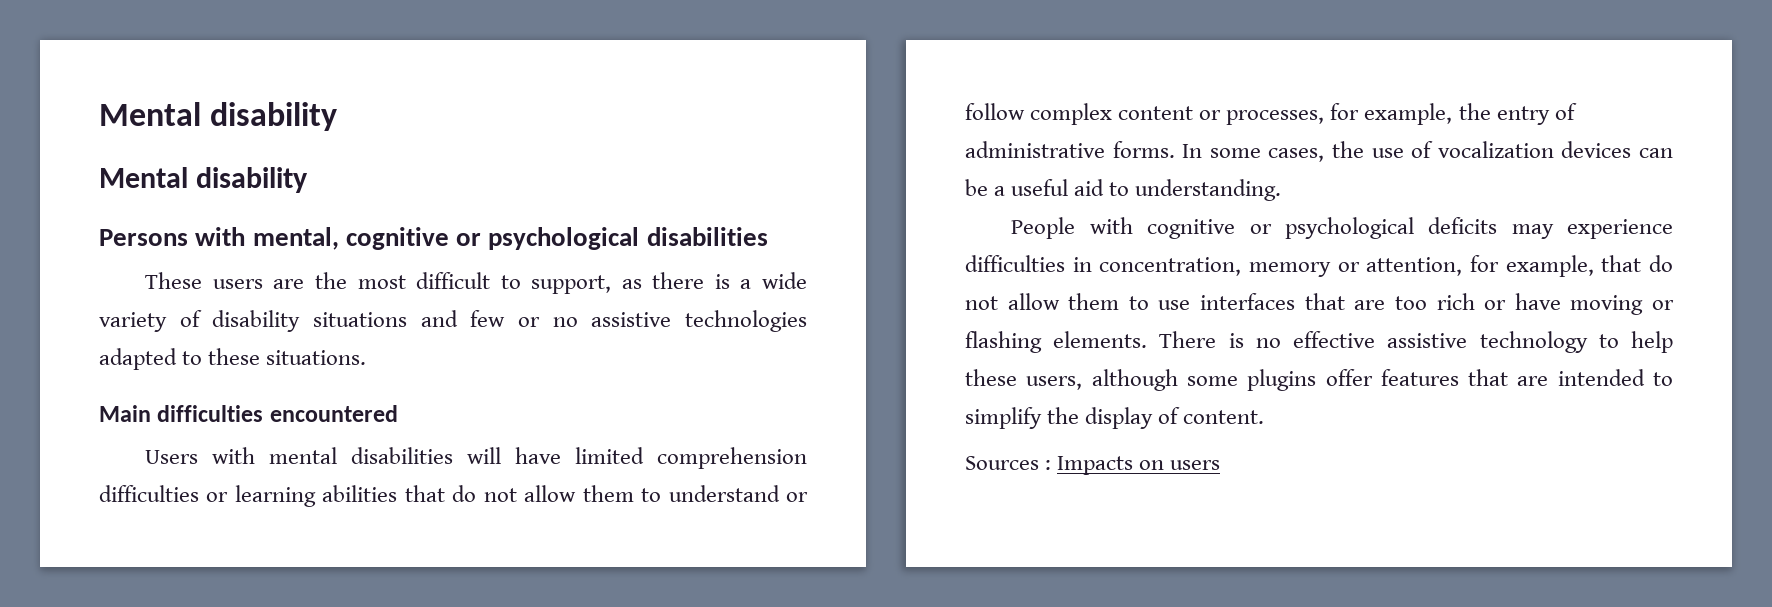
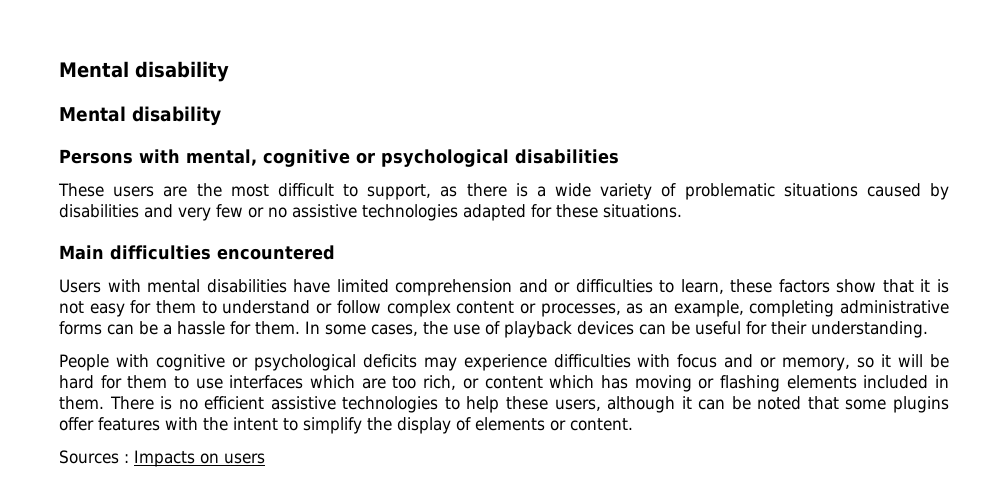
- These users are the most difficult to support, as there is a wide variety of disability situations and few or no assistive technologies adapted to these situations.
+ These users are the most difficult to support, as there is a wide variety of problematic situations caused by disabilities and very few or no assistive technologies adapted for these situations.
- Users with mental disabilities will have limited comprehension difficulties or learning abilities that do not allow them to understand or follow complex content or processes, for example, the entry of administrative forms.
+ Users with mental disabilities have limited comprehension and or difficulties to learn, these factors show that it is not easy for them to understand or follow complex content or processes, as an example, completing administrative forms can be a hassle for them.
- In some cases, the use of vocalization devices can be a useful aid to understanding.
+ In some cases, the use of playback devices can be useful for their understanding.
- People with cognitive or psychological deficits may experience difficulties in concentration, memory or attention, for example, that do not allow them to use interfaces that are too rich or have moving or flashing elements. There is no effective assistive technology to help these users, although some plugins offer features that are intended to simplify the display of content.
+ People with cognitive or psychological deficits may experience difficulties with focus and or memory, so it will be hard for them to use interfaces which are too rich, or content which has moving or flashing elements included in them. There is no efficient assistive technologies to help these users, although it can be noted that some plugins offer features with the intent to simplify the display of elements or content.

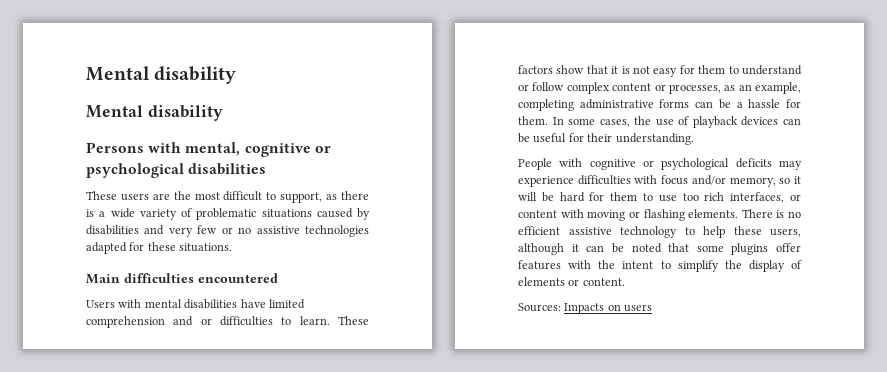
- Users with mental disabilities have limited comprehension and or difficulties to learn, these factors show that it is not easy for them to understand or follow complex content or processes, as an example, completing administrative forms can be a hassle for them.
+ Users with mental disabilities have limited comprehension and or difficulties to learn. These factors show that it is not easy for them to understand or follow complex content or processes, as an example, completing administrative forms can be a hassle for them.
- People with cognitive or psychological deficits may experience difficulties with focus and or memory, so it will be hard for them to use interfaces which are too rich, or content which has moving or flashing elements included in them.
+ People with cognitive or psychological deficits may experience difficulties with focus and/or memory, so it will be hard for them to use too rich interfaces, or content with moving or flashing elements.
- There is no efficient assistive technologies to help these users, although it can be noted that some plugins offer features with the intent to simplify the display of elements or content.
+ There is no efficient assistive technology to help these users, although it can be noted that some plugins offer features with the intent to simplify the display of elements or content.
- Sources : Impacts on users
+ Sources: Impacts on users

